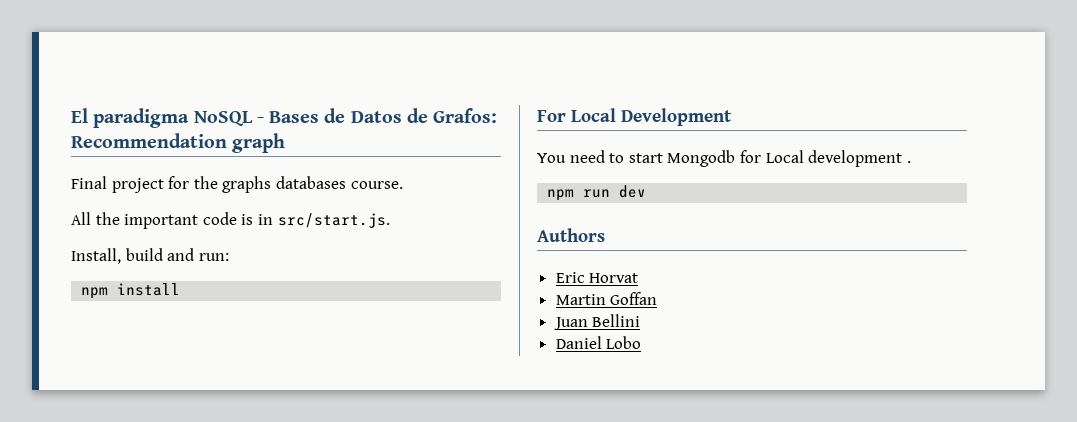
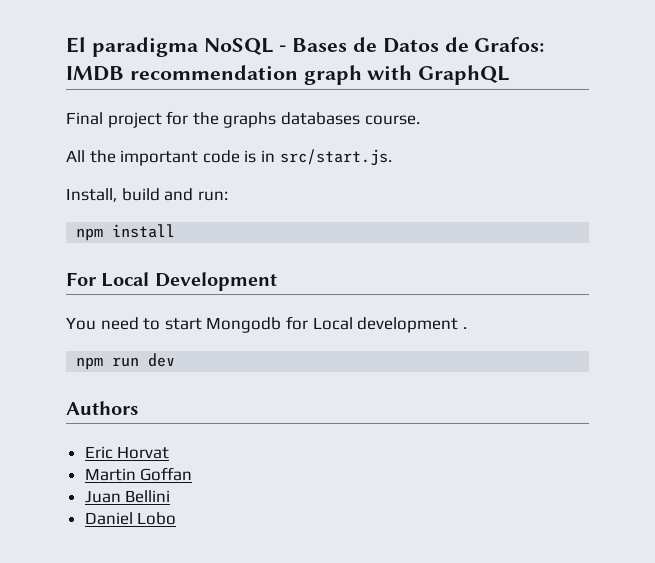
- El paradigma NoSQL - Bases de Datos de Grafos: Recommendation graph
+ El paradigma NoSQL - Bases de Datos de Grafos: IMDB recommendation graph with GraphQL

